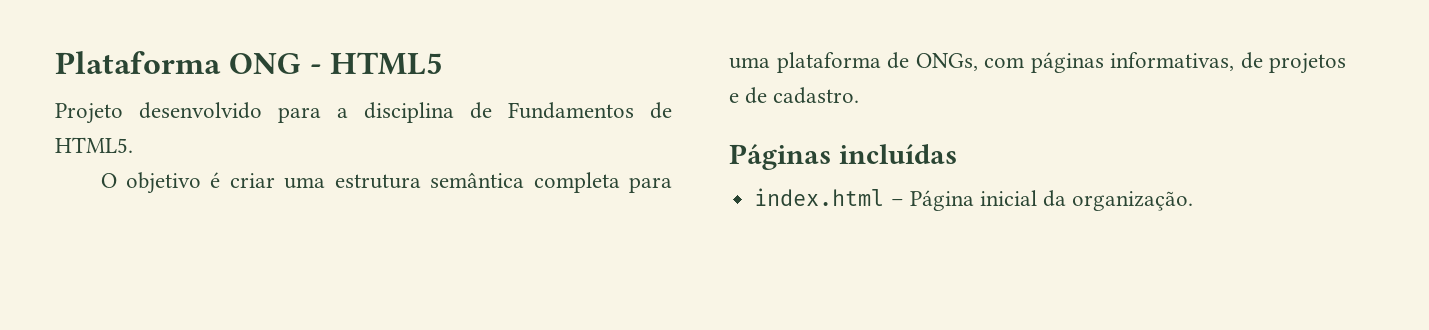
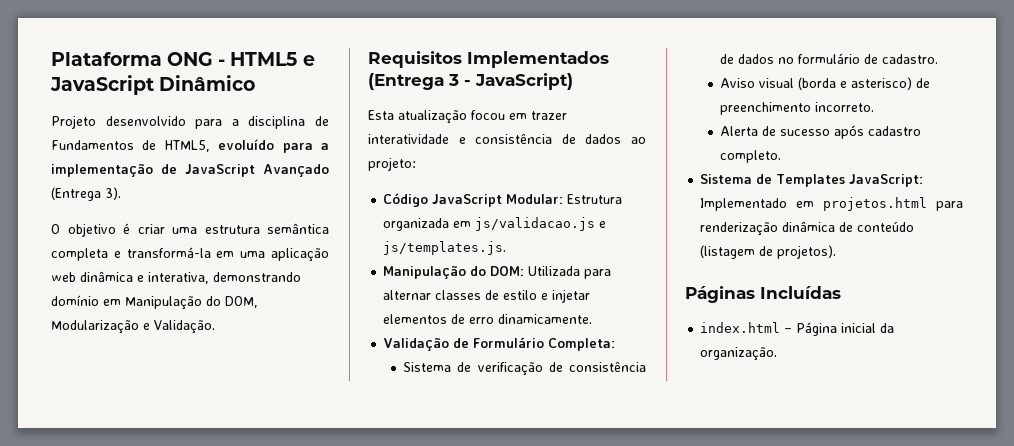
- Plataforma ONG - HTML5
+ Plataforma ONG - HTML5 e JavaScript Dinâmico
- Projeto desenvolvido para a disciplina de Fundamentos de HTML5.
+ Projeto desenvolvido para a disciplina de Fundamentos de HTML5, evoluído para a implementação de JavaScript Avançado (Entrega 3).
- O objetivo é criar uma estrutura semântica completa para uma plataforma de ONGs, com páginas informativas, de projetos e de cadastro.
+ O objetivo é criar uma estrutura semântica completa e transformá-la em uma aplicação web dinâmica e interativa, demonstrando domínio em Manipulação do DOM, Modularização e Validação.
+ Requisitos Implementados (Entrega 3 - JavaScript)
+ Esta atualização focou em trazer interatividade e consistência de dados ao projeto:
+ Código JavaScript Modular: Estrutura organizada em js/validacao.js e js/templates.js.
+ Manipulação do DOM: Utilizada para alternar classes de estilo e injetar elementos de erro dinamicamente.
+ Validação de Formulário Completa:
+ Sistema de verificação de consistência de dados no formulário de cadastro.
+ Aviso visual (borda e asterisco) de preenchimento incorreto.
+ Alerta de sucesso após cadastro completo.
+ Sistema de Templates JavaScript: Implementado em projetos.html para renderização dinâmica de conteúdo (listagem de projetos).
- Páginas incluídas
+ Páginas Incluídas

